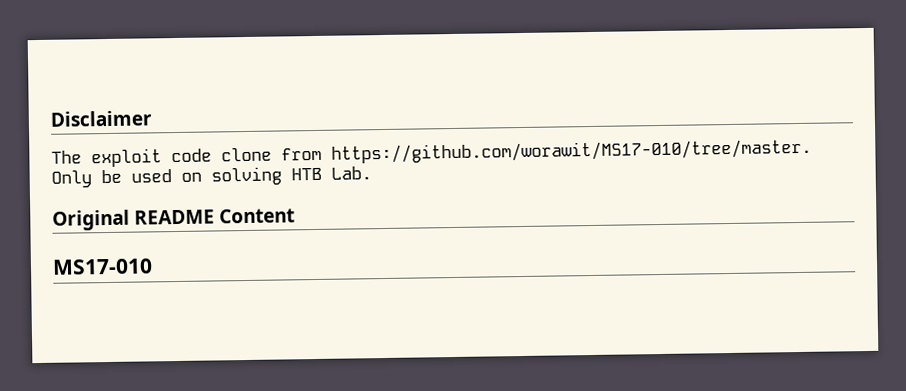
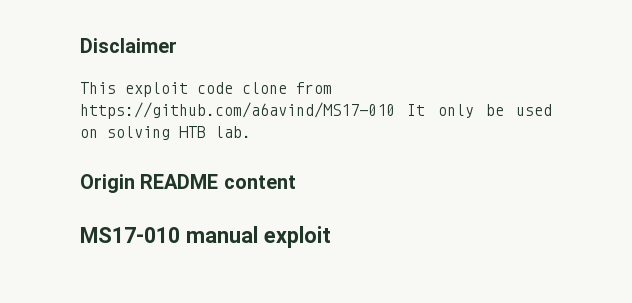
- The exploit code clone from https://github.com/worawit/MS17-010/tree/master. Only be used on solving HTB Lab.
- Original README Content
+ This exploit code clone from https://github.com/a6avind/MS17-010 It only be used on solving HTB lab.
+ Origin README content
- MS17-010
+ MS17-010 manual exploit

